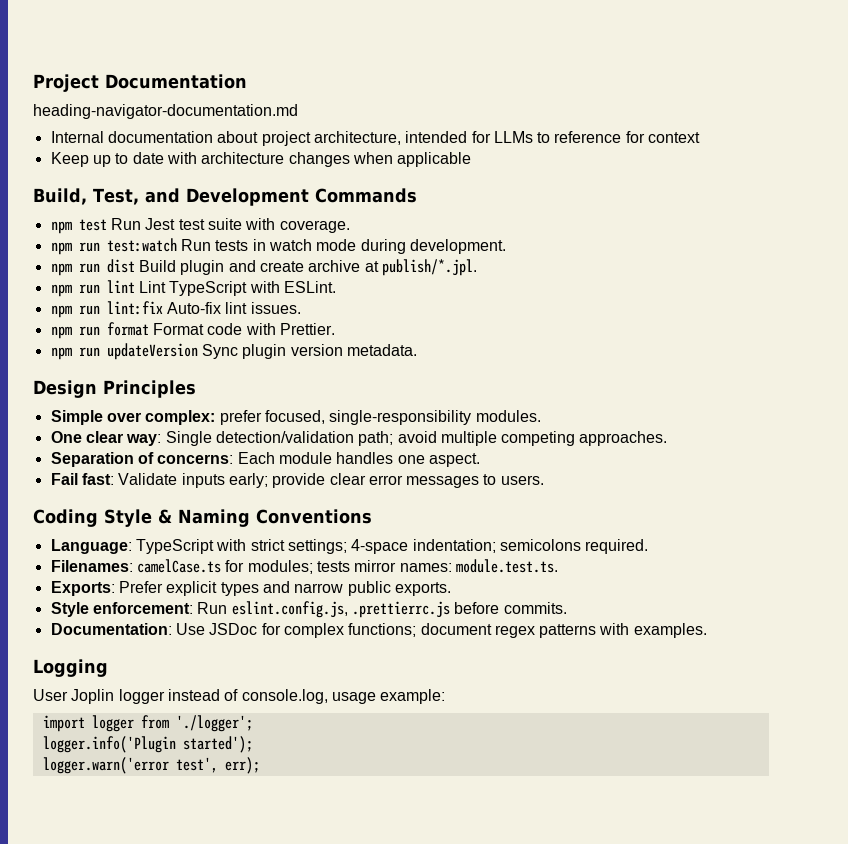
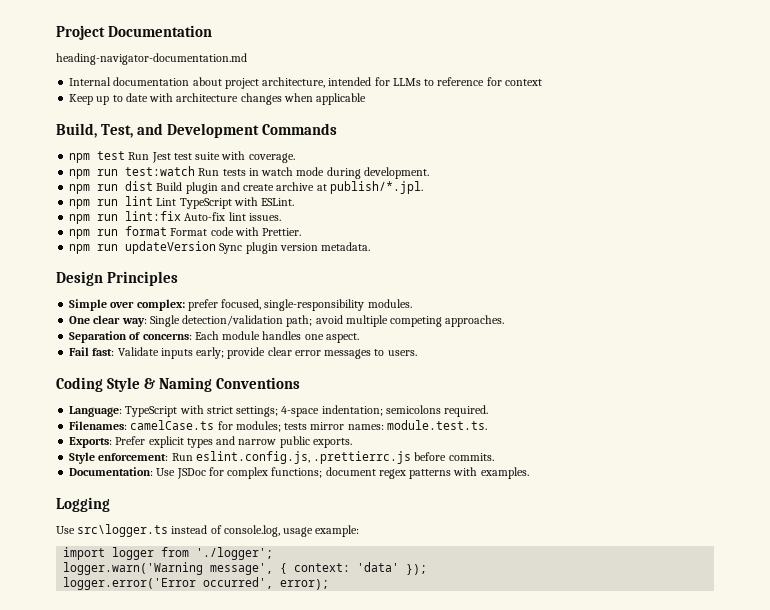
- User Joplin logger instead of console.log, usage example:
+ Use src\logger.ts instead of console.log, usage example:
- logger.info('Plugin started');
- logger.warn('error test', err);
+ logger.warn('Warning message', { context: 'data' });
+ logger.error('Error occurred', error);

